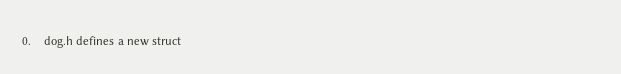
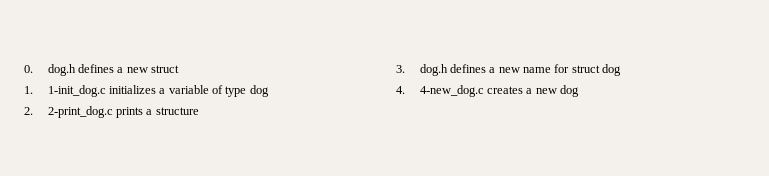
+ 1. 1-init_dog.c initializes a variable of type dog
+ 2. 2-print_dog.c prints a structure
+ 3. dog.h defines a new name for struct dog
+ 4. 4-new_dog.c creates a new dog

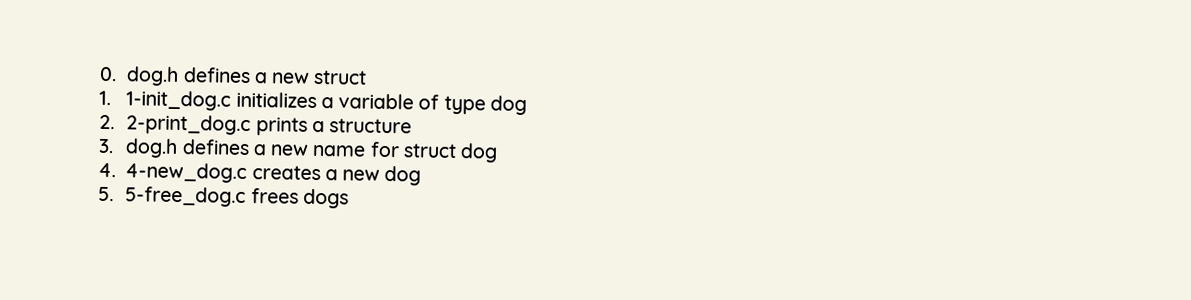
+ 5. 5-free_dog.c frees dogs

